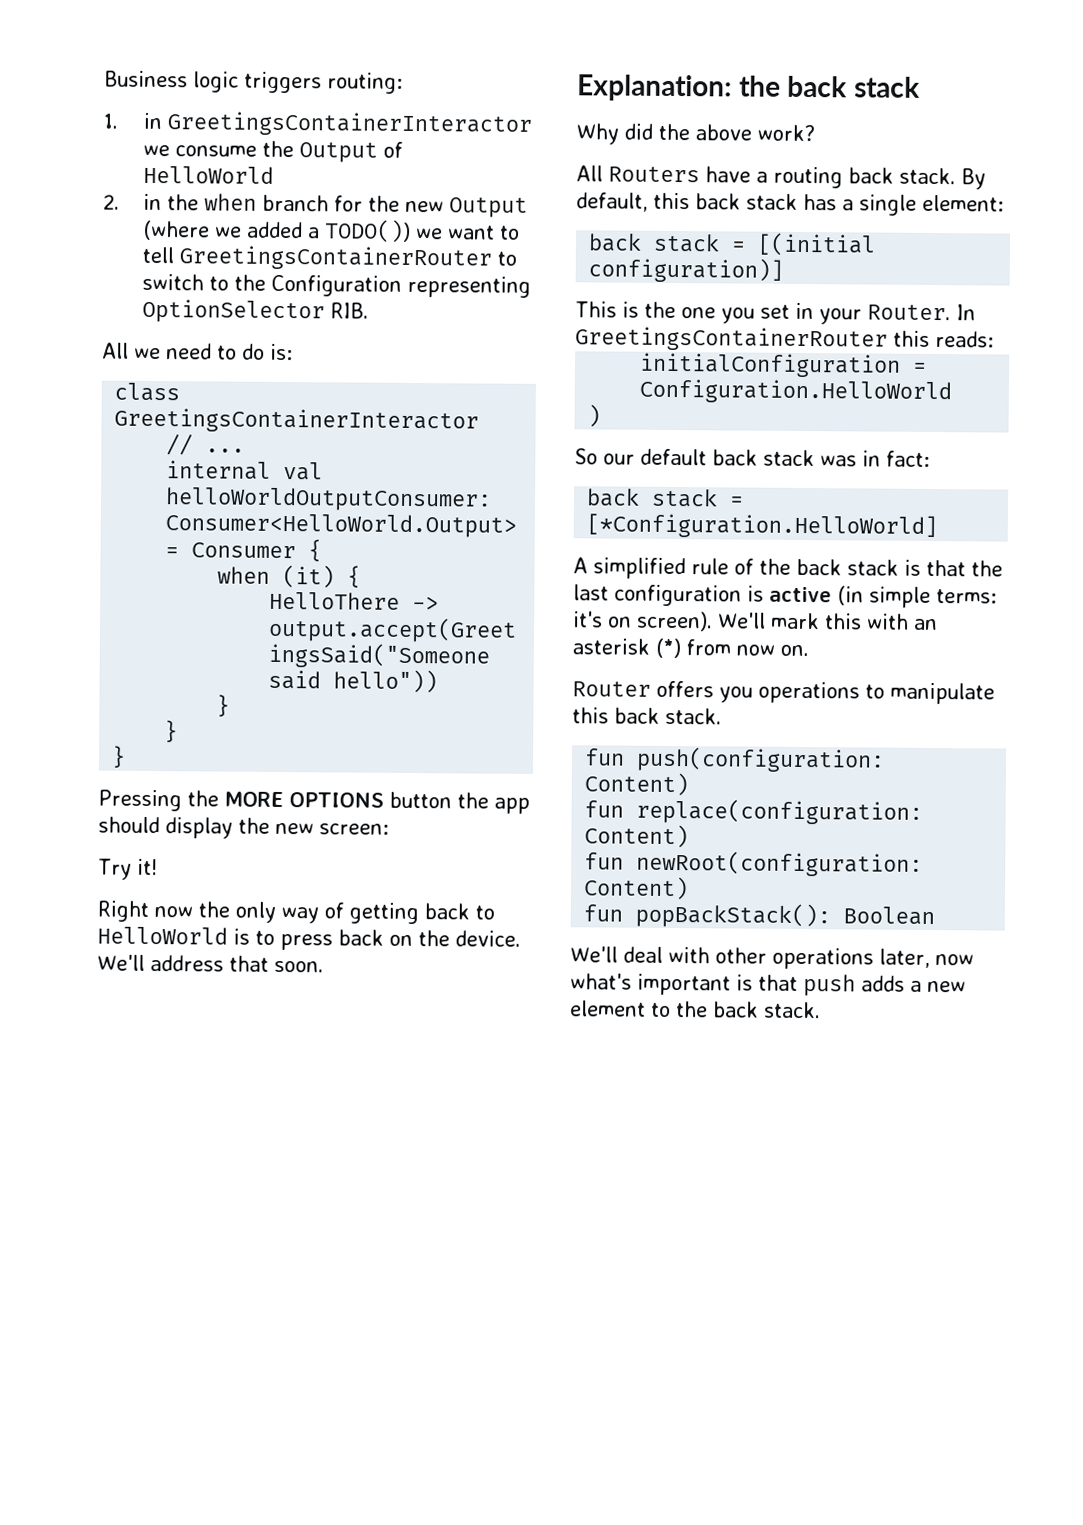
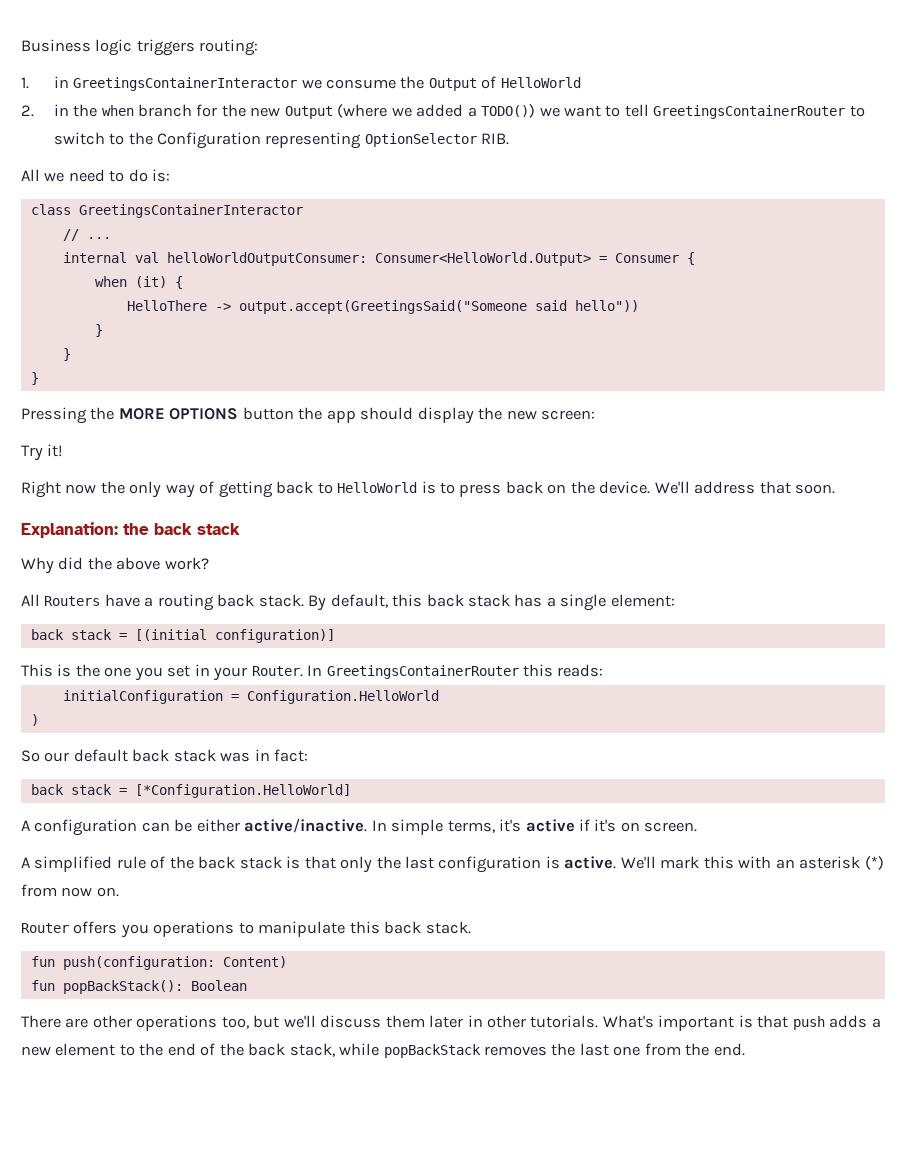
+ A configuration can be either active/inactive. In simple terms, it's active if it's on screen.
- A simplified rule of the back stack is that the last configuration is active (in simple terms: it's on screen).
+ A simplified rule of the back stack is that only the last configuration is active.
- fun replace(configuration: Content)
- fun newRoot(configuration: Content)
  fun popBackStack(): Boolean
- We'll deal with other operations later, now what's important is that push adds a new element to the back stack.
+ There are other operations too, but we'll discuss them later in other tutorials. What's important is that push adds a new element to the end of the back stack, while popBackStack removes the last one from the end.

